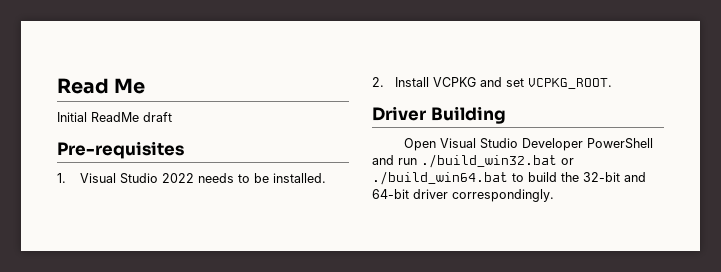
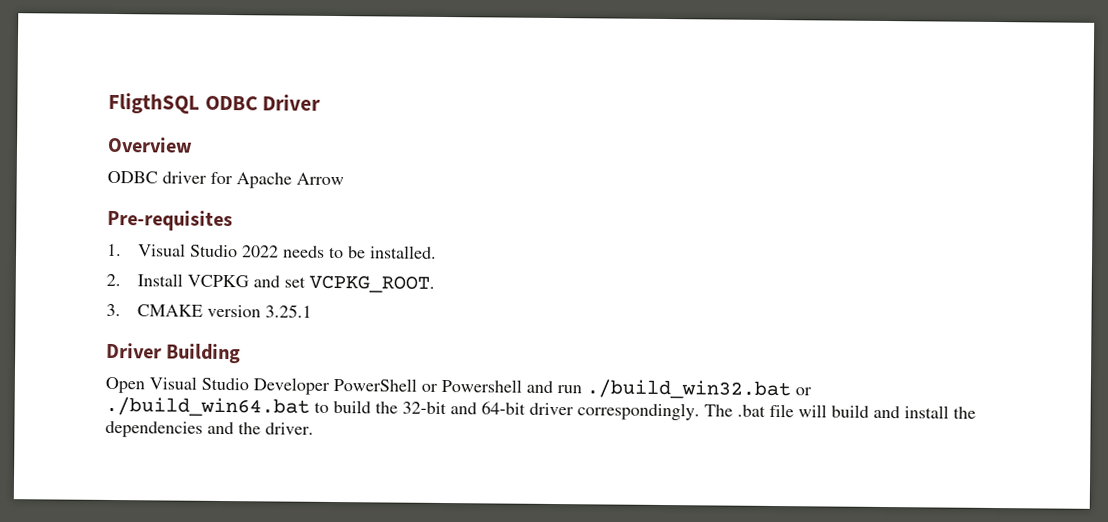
- Read Me
- Initial ReadMe draft
+ FligthSQL ODBC Driver
+ Overview
+ ODBC driver for Apache Arrow
+ 3. CMAKE version 3.25.1
- Open Visual Studio Developer PowerShell and run ./build_win32.bat or ./build_win64.bat to build the 32-bit and 64-bit driver correspondingly.
+ Open Visual Studio Developer PowerShell or Powershell and run ./build_win32.bat or ./build_win64.bat to build the 32-bit and 64-bit driver correspondingly.
+ The .bat file will build and install the dependencies and the driver.

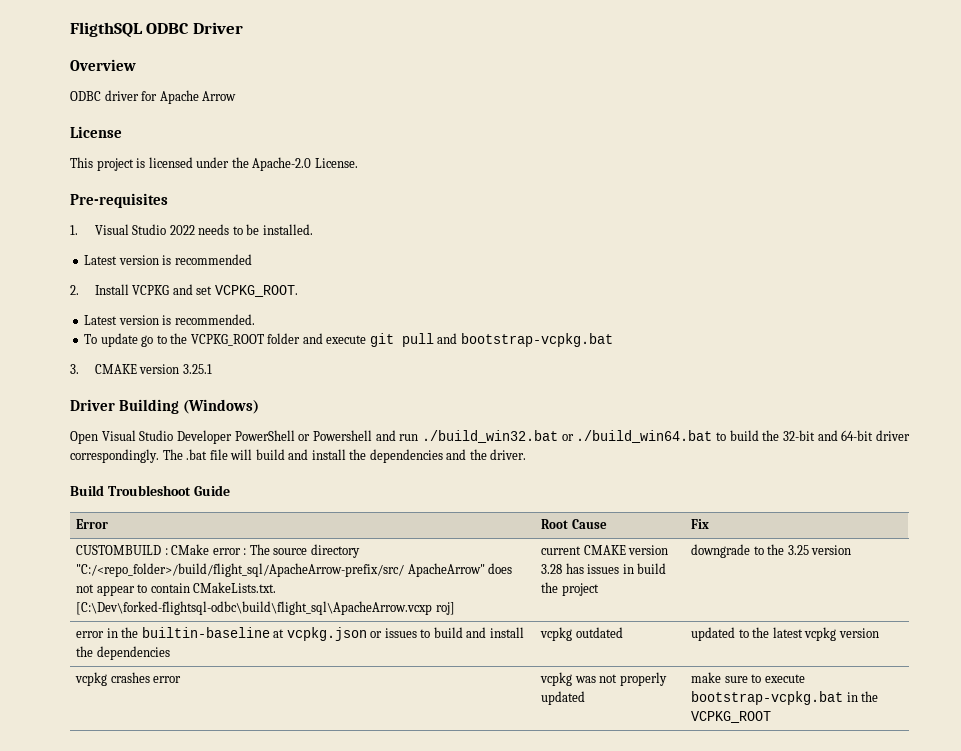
+ License
+ This project is licensed under the Apache-2.0 License.
+ Latest version is recommended
+ Latest version is recommended.
+ To update go to the VCPKG_ROOT folder and execute git pull and bootstrap-vcpkg.bat
- Driver Building
+ Driver Building (Windows)
+ Build Troubleshoot Guide
+ Error | Root Cause | Fix
+ CUSTOMBUILD : CMake error : The source directory "C:/<repo_folder>/build/flight_sql/ApacheArrow-prefix/src/ ApacheArrow" does not appear to contain CMakeLists.txt. [C:\Dev\forked-flightsql-odbc\build\flight_sql\ApacheArrow.vcxp roj] | current CMAKE version 3.28 has issues in build the project | downgrade to the 3.25 version
+ error in the builtin-baseline at vcpkg.json or issues to build and install the dependencies | vcpkg outdated | updated to the latest vcpkg version
+ vcpkg crashes error | vcpkg was not properly updated | make sure to execute bootstrap-vcpkg.bat in the VCPKG_ROOT

